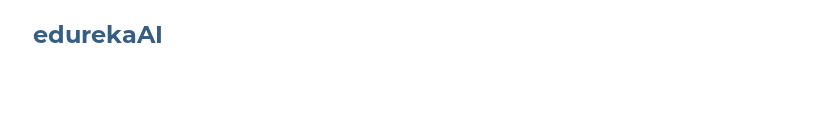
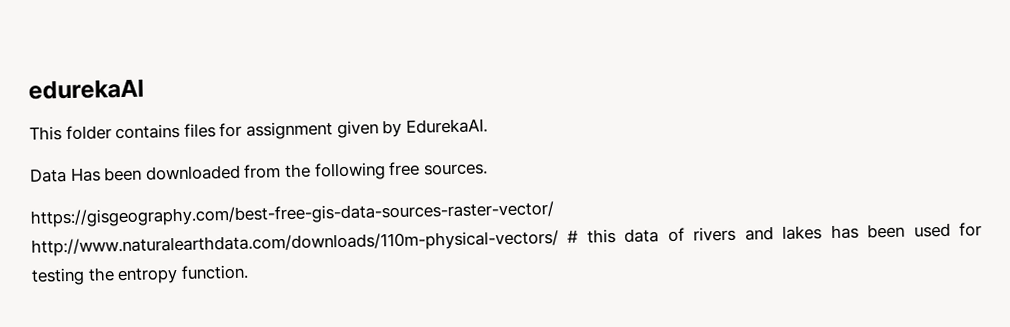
+ This folder contains files for assignment given by EdurekaAI.
+ Data Has been downloaded from the following free sources.
+ https://gisgeography.com/best-free-gis-data-sources-raster-vector/ http://www.naturalearthdata.com/downloads/110m-physical-vectors/ # this data of rivers and lakes has been used for testing the entropy function.

